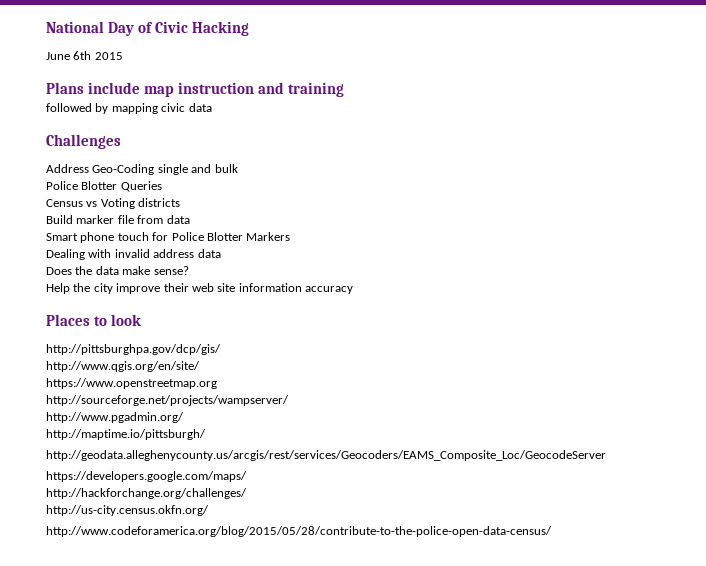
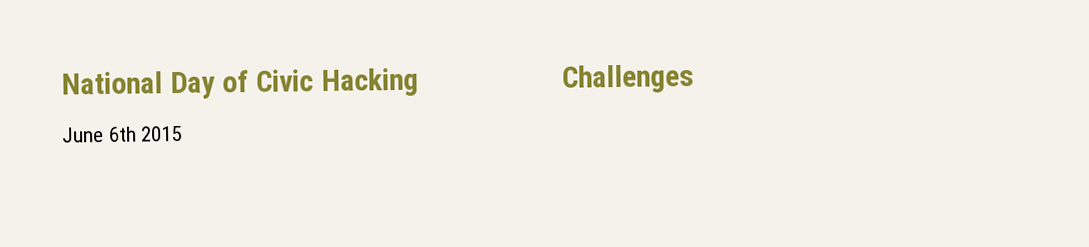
- Plans include map instruction and training
- followed by mapping civic data
  Challenges
- Address Geo-Coding single and bulk
- Police Blotter Queries
- Census vs Voting districts
- Build marker file from data
- Smart phone touch for Police Blotter Markers
- Dealing with invalid address data
- Does the data make sense?
- Help the city improve their web site information accuracy
- Places to look
- http://pittsburghpa.gov/dcp/gis/
- http://www.qgis.org/en/site/
- https://www.openstreetmap.org
- http://sourceforge.net/projects/wampserver/
- http://www.pgadmin.org/
- http://maptime.io/pittsburgh/
- http://geodata.alleghenycounty.us/arcgis/rest/services/Geocoders/EAMS_Composite_Loc/GeocodeServer
- https://developers.google.com/maps/
- http://hackforchange.org/challenges/
- http://us-city.census.okfn.org/
- http://www.codeforamerica.org/blog/2015/05/28/contribute-to-the-police-open-data-census/

